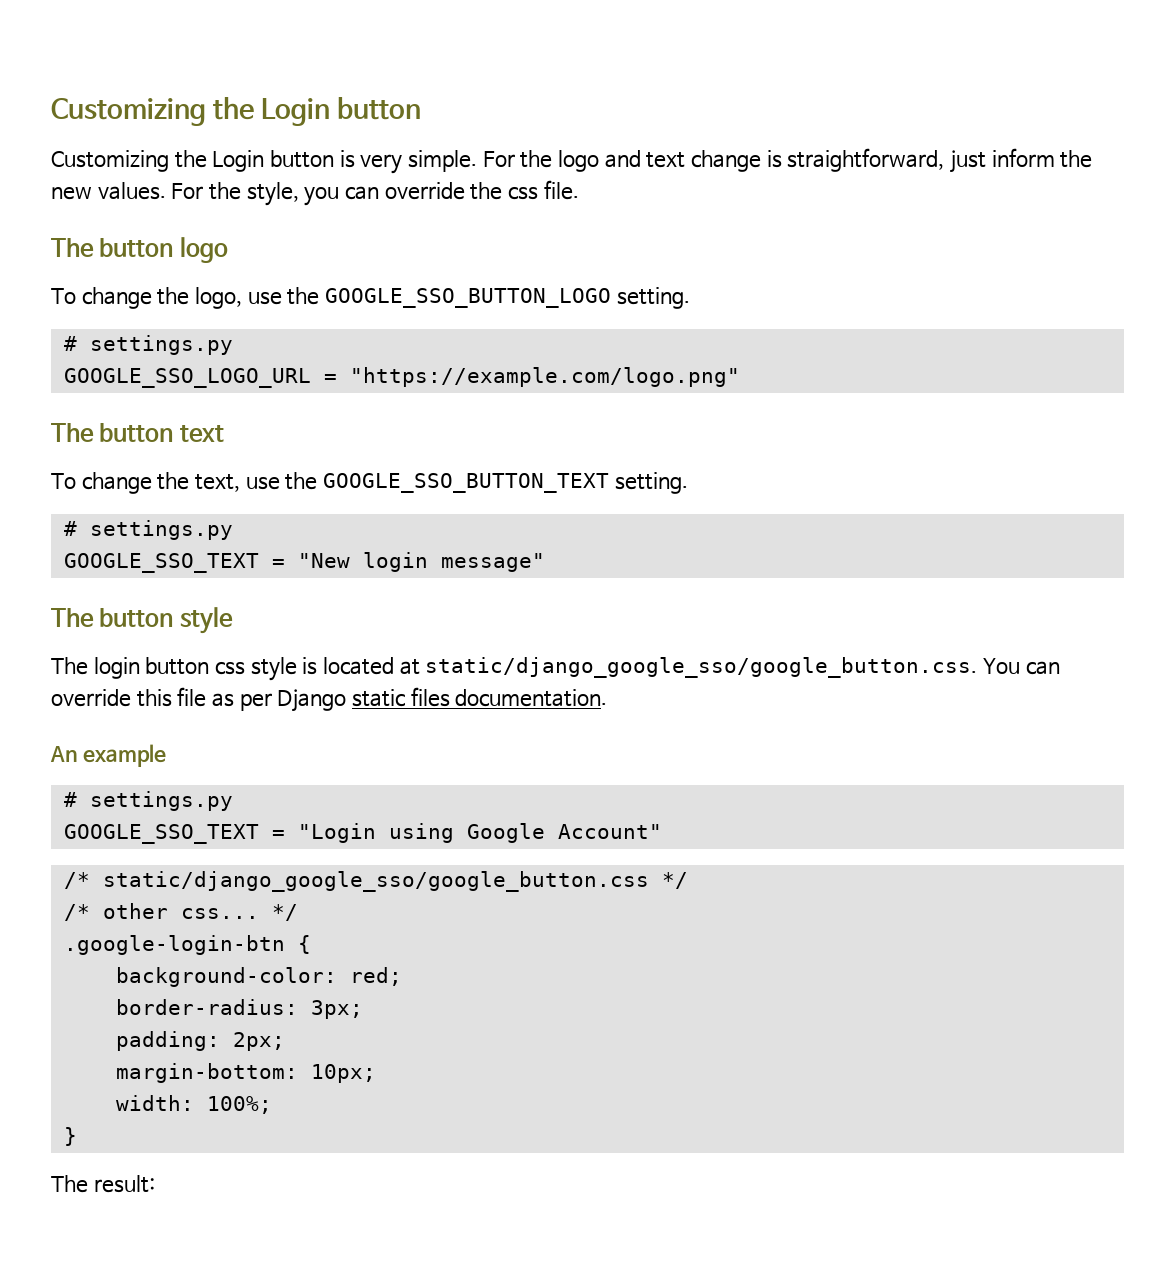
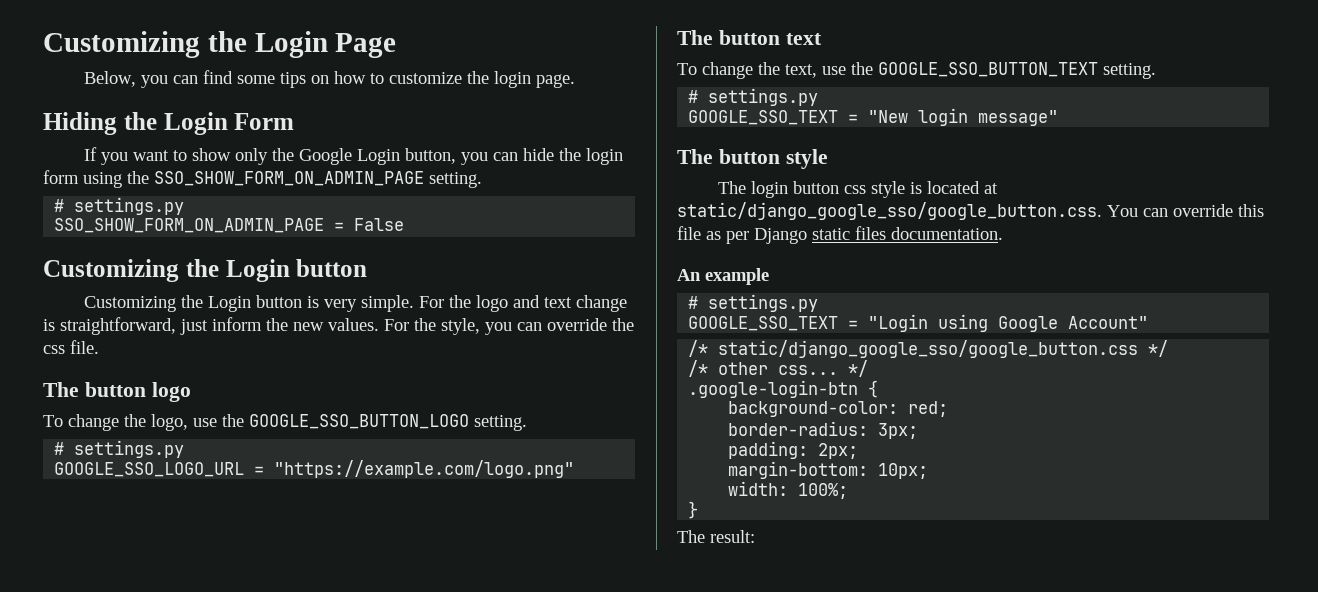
+ Customizing the Login Page
+ Below, you can find some tips on how to customize the login page.
+ Hiding the Login Form
+ If you want to show only the Google Login button, you can hide the login form using the SSO_SHOW_FORM_ON_ADMIN_PAGE setting.
+ # settings.py
+ SSO_SHOW_FORM_ON_ADMIN_PAGE = False

